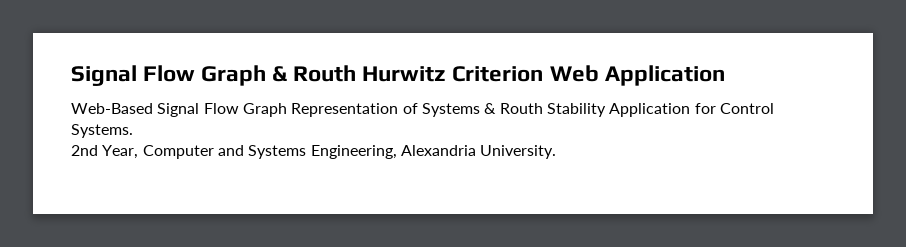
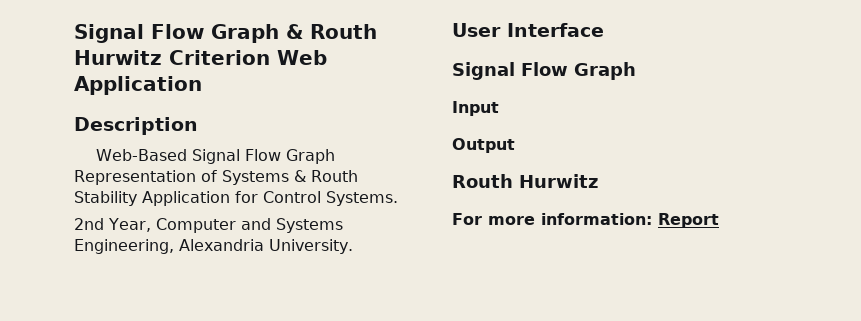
+ Description
+ User Interface
+ Signal Flow Graph
+ Input
+ Output
+ Routh Hurwitz
+ For more information: Report

